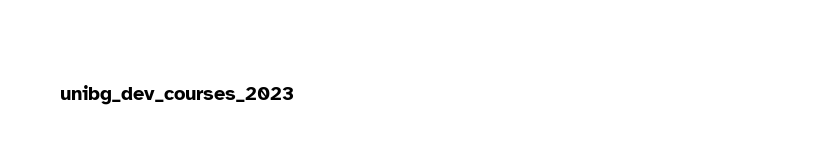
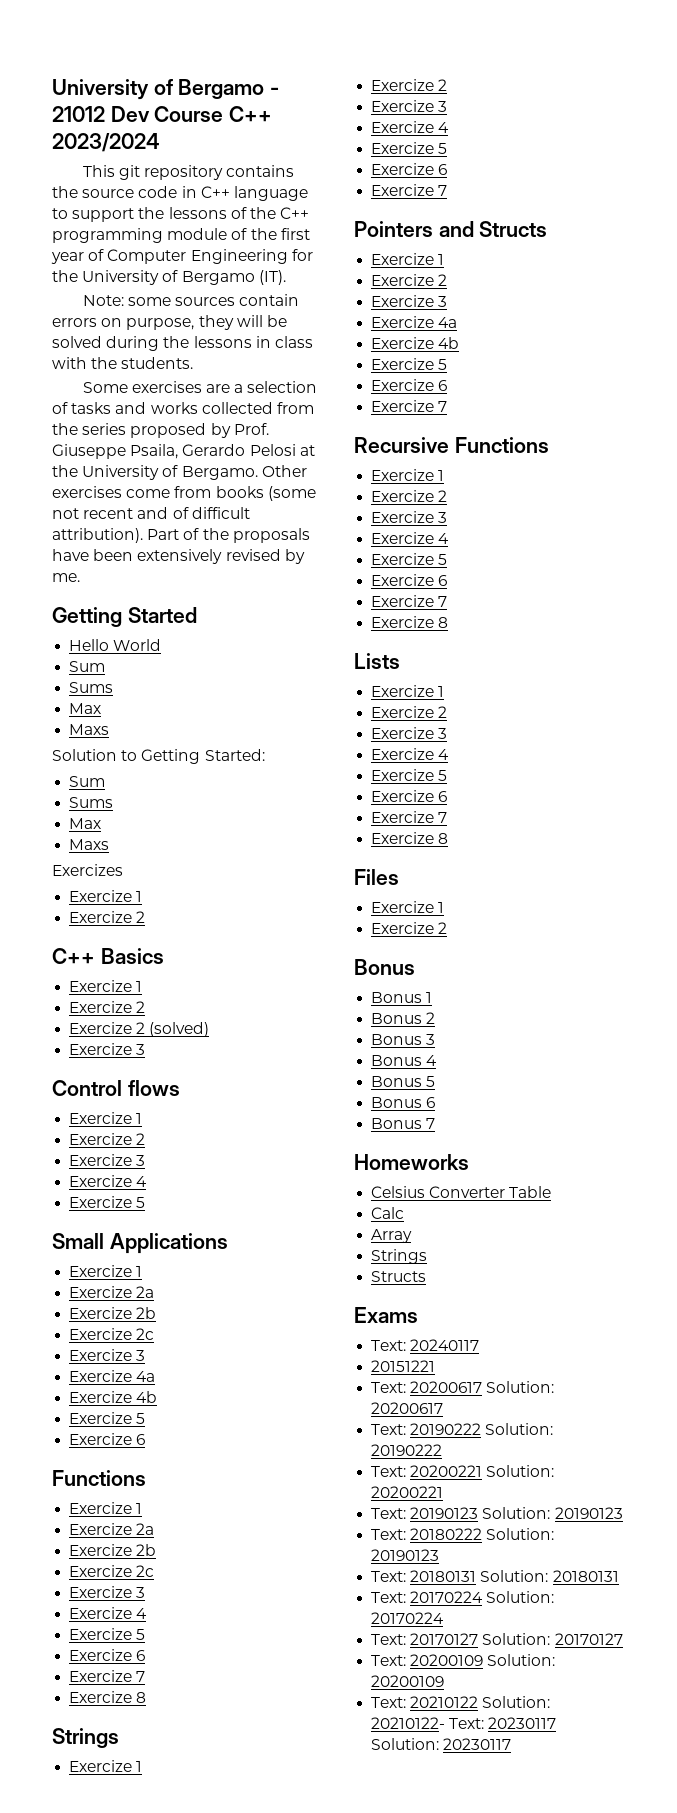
- unibg_dev_courses_2023
+ University of Bergamo - 21012 Dev Course C++ 2023/2024
+ This git repository contains the source code in C++ language to support the lessons of the C++ programming module of the first year of Computer Engineering for the University of Bergamo (IT).
+ Note: some sources contain errors on purpose, they will be solved during the lessons in class with the students.
+ Some exercises are a selection of tasks and works collected from the series proposed by Prof. Giuseppe Psaila, Gerardo Pelosi at the University of Bergamo. Other exercises come from books (some not recent and of difficult attribution). Part of the proposals have been extensively revised by me.
+ Getting Started
+ Hello World
+ Sum
+ Sums
+ Max
+ Maxs
+ Solution to Getting Started:
+ Sum
+ Sums
+ Max
+ Maxs
+ Exercizes
+ Exercize 1
+ Exercize 2
+ C++ Basics
+ Exercize 1
+ Exercize 2
+ Exercize 2 (solved)
+ Exercize 3
+ Control flows
+ Exercize 1
+ Exercize 2
+ Exercize 3
+ Exercize 4
+ Exercize 5
+ Small Applications
+ Exercize 1
+ Exercize 2a
+ Exercize 2b
+ Exercize 2c
+ Exercize 3
+ Exercize 4a
+ Exercize 4b
+ Exercize 5
+ Exercize 6
+ Functions
+ Exercize 1
+ Exercize 2a
+ Exercize 2b
+ Exercize 2c
+ Exercize 3
+ Exercize 4
+ Exercize 5
+ Exercize 6
+ Exercize 7
+ Exercize 8
+ Strings
+ Exercize 1
+ Exercize 2
+ Exercize 3
+ Exercize 4
+ Exercize 5
+ Exercize 6
+ Exercize 7
+ Pointers and Structs
+ Exercize 1
+ Exercize 2
+ Exercize 3
+ Exercize 4a
+ Exercize 4b
+ Exercize 5
+ Exercize 6
+ Exercize 7
+ Recursive Functions
+ Exercize 1
+ Exercize 2
+ Exercize 3
+ Exercize 4
+ Exercize 5
+ Exercize 6
+ Exercize 7
+ Exercize 8
+ Lists
+ Exercize 1
+ Exercize 2
+ Exercize 3
+ Exercize 4
+ Exercize 5
+ Exercize 6
+ Exercize 7
+ Exercize 8
+ Files
+ Exercize 1
+ Exercize 2
+ Bonus
+ Bonus 1
+ Bonus 2
+ Bonus 3
+ Bonus 4
+ Bonus 5
+ Bonus 6
+ Bonus 7
+ Homeworks
+ Celsius Converter Table
+ Calc
+ Array
+ Strings
+ Structs
+ Exams
+ Text: 20240117
+ 20151221
+ Text: 20200617 Solution: 20200617
+ Text: 20190222 Solution: 20190222
+ Text: 20200221 Solution: 20200221
+ Text: 20190123 Solution: 20190123
+ Text: 20180222 Solution: 20190123
+ Text: 20180131 Solution: 20180131
+ Text: 20170224 Solution: 20170224
+ Text: 20170127 Solution: 20170127
+ Text: 20200109 Solution: 20200109
+ Text: 20210122 Solution: 20210122- Text: 20230117 Solution: 20230117

